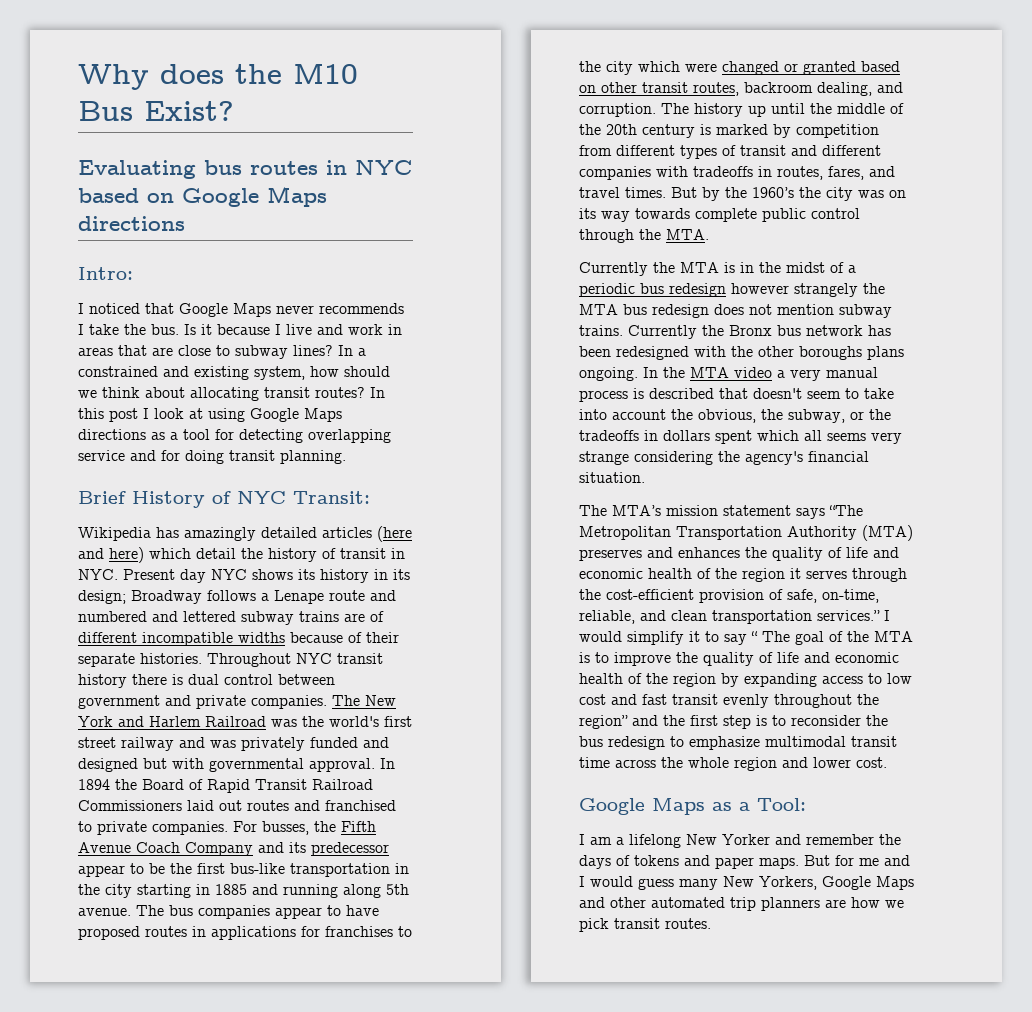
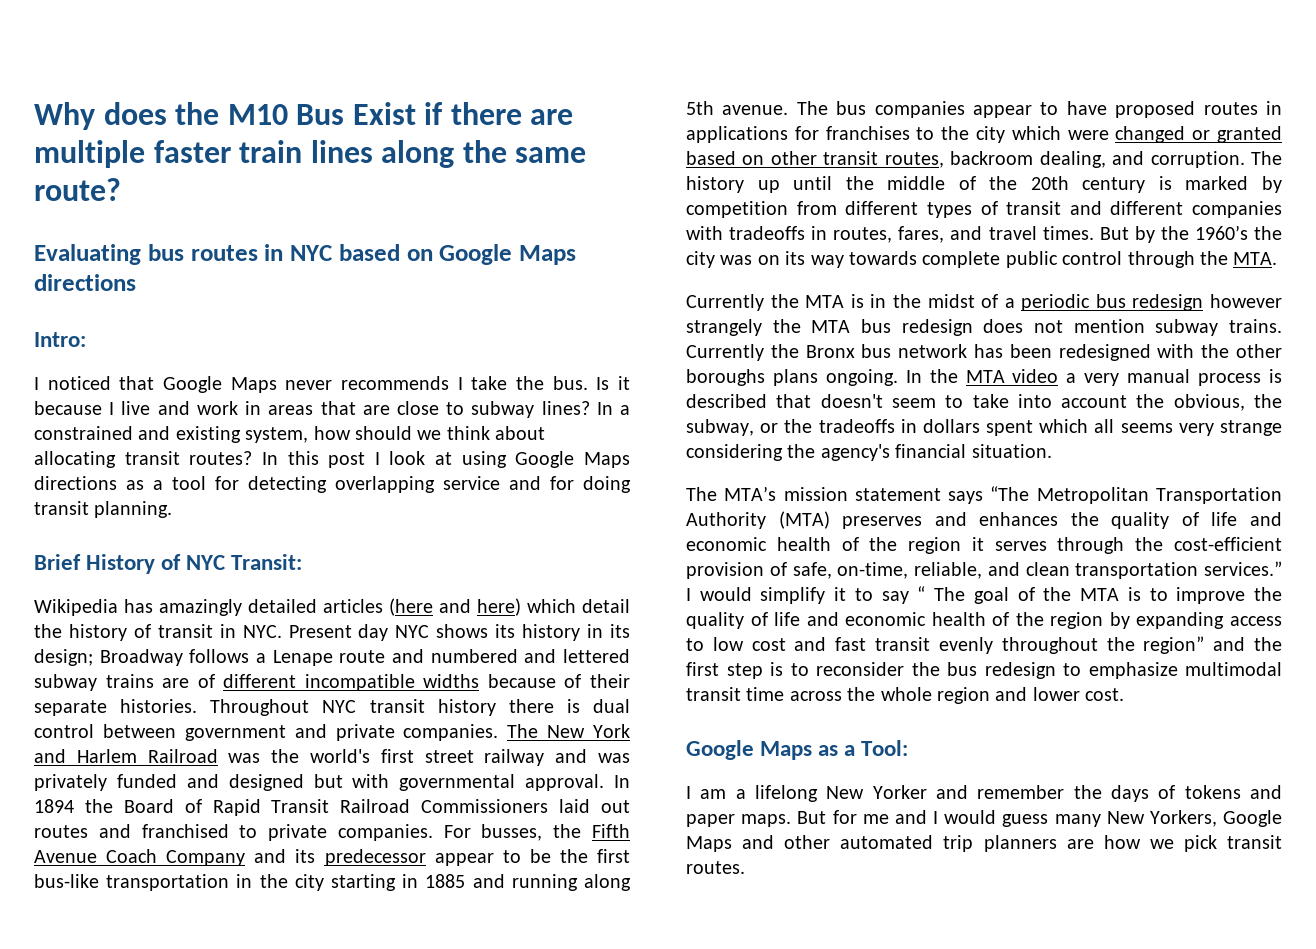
- Why does the M10 Bus Exist?
+ Why does the M10 Bus Exist if there are multiple faster train lines along the same route?

